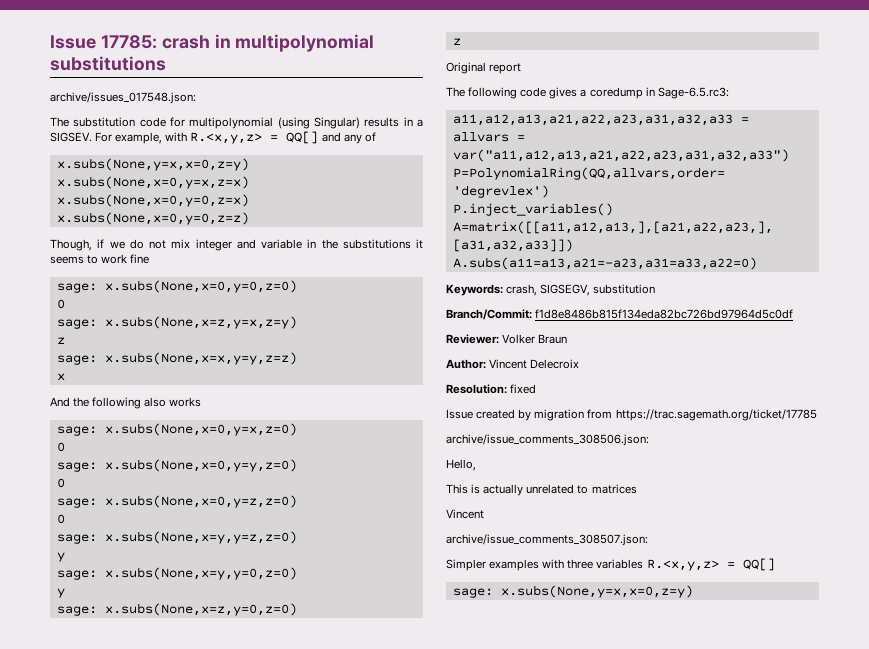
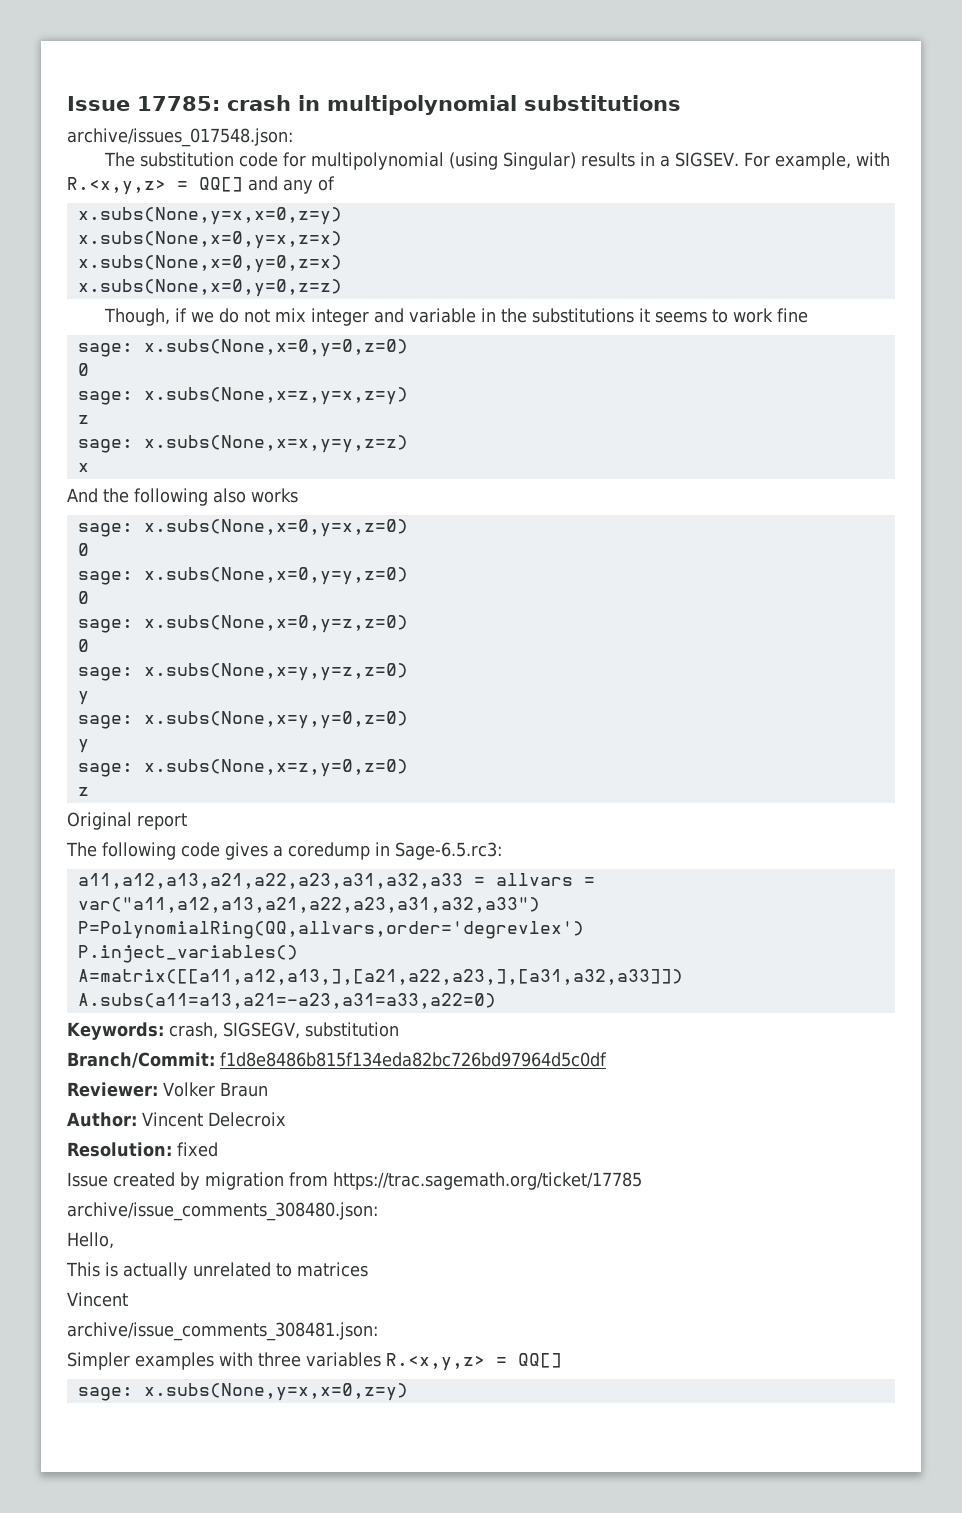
- archive/issue_comments_308506.json:
+ archive/issue_comments_308480.json:
- archive/issue_comments_308507.json:
+ archive/issue_comments_308481.json:

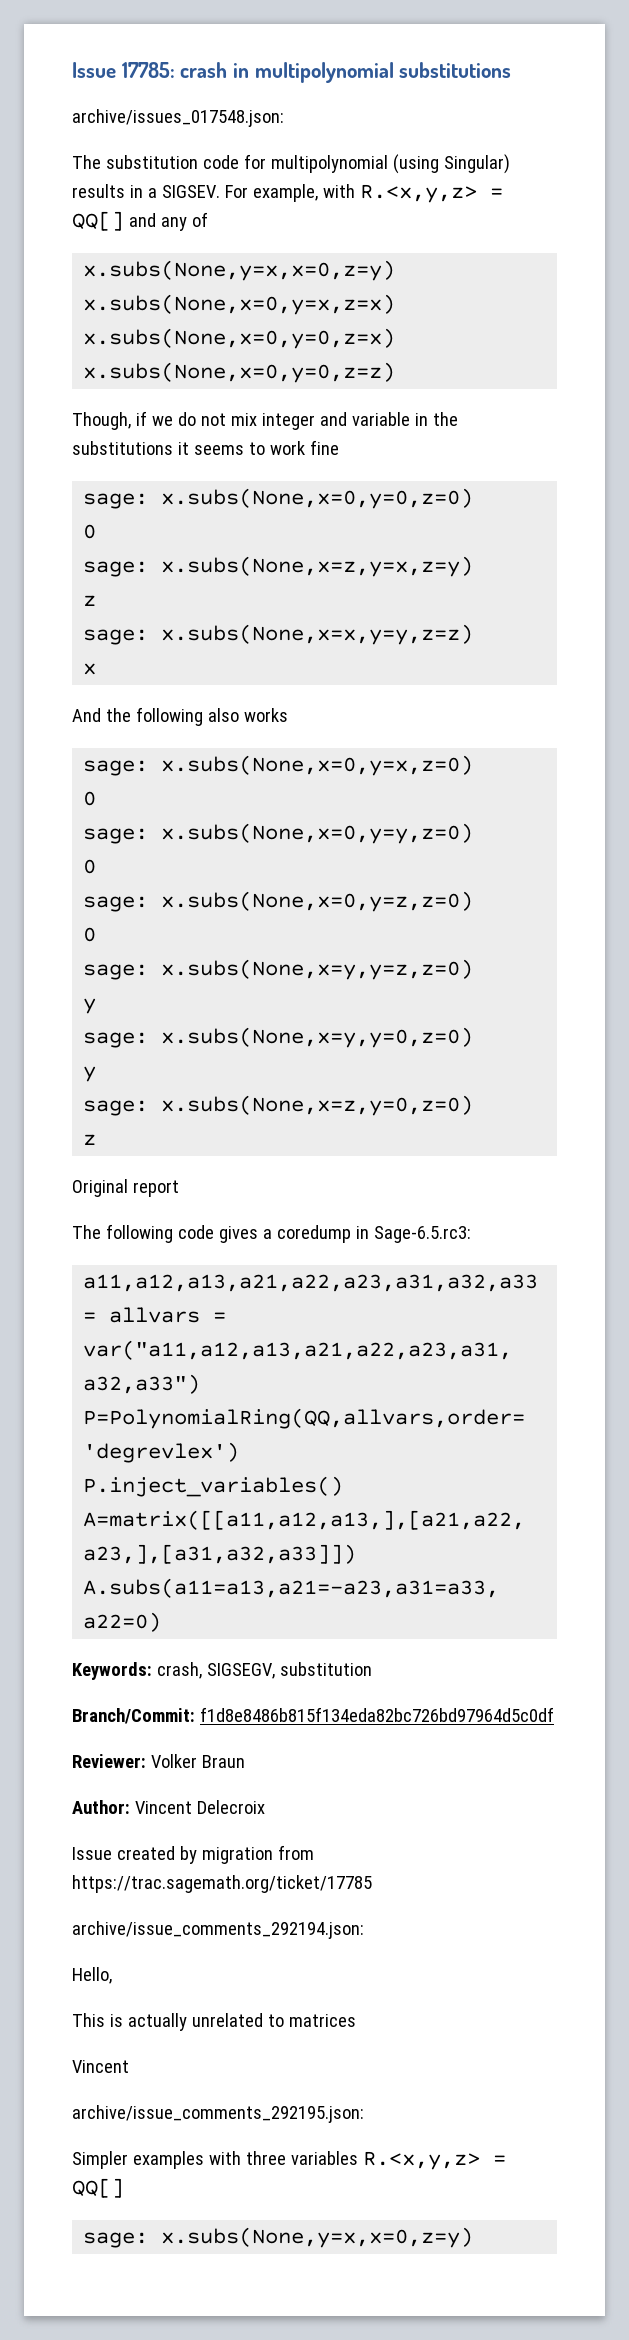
- Resolution: fixed
- archive/issue_comments_308480.json:
+ archive/issue_comments_292194.json:
- archive/issue_comments_308481.json:
+ archive/issue_comments_292195.json:

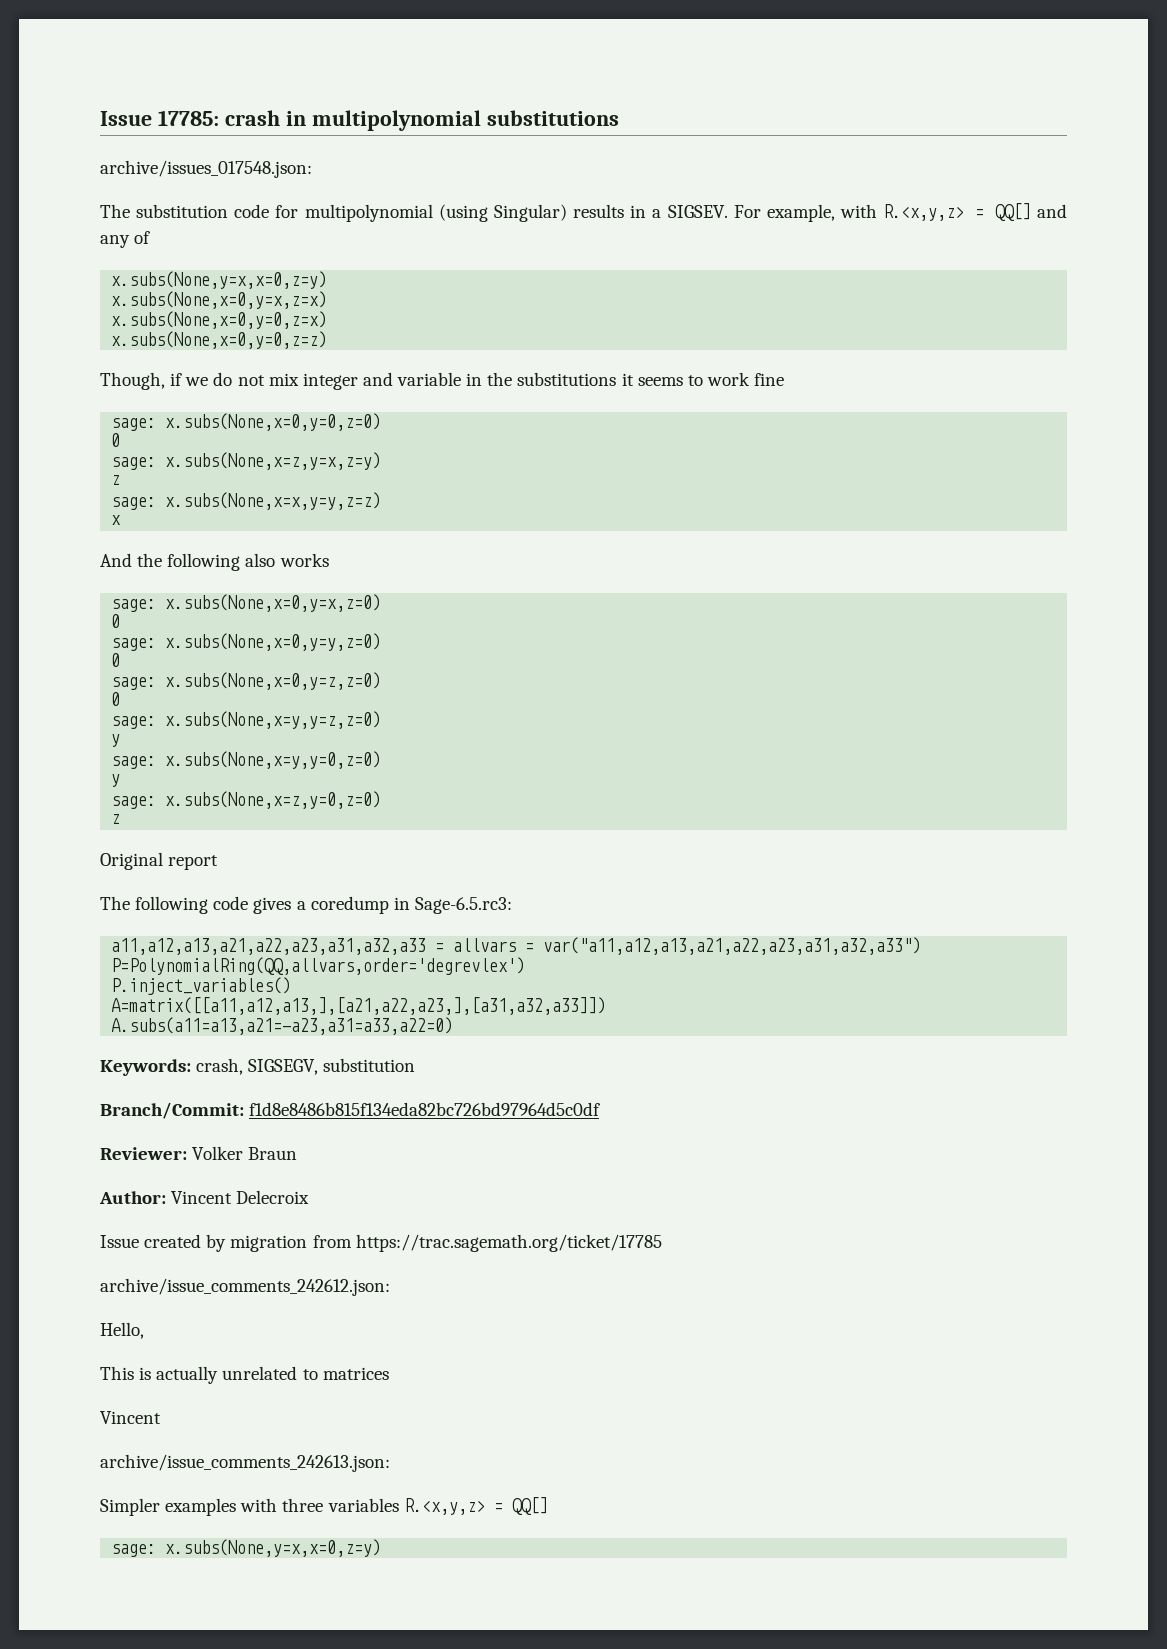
- archive/issue_comments_292194.json:
+ archive/issue_comments_242612.json:
- archive/issue_comments_292195.json:
+ archive/issue_comments_242613.json:

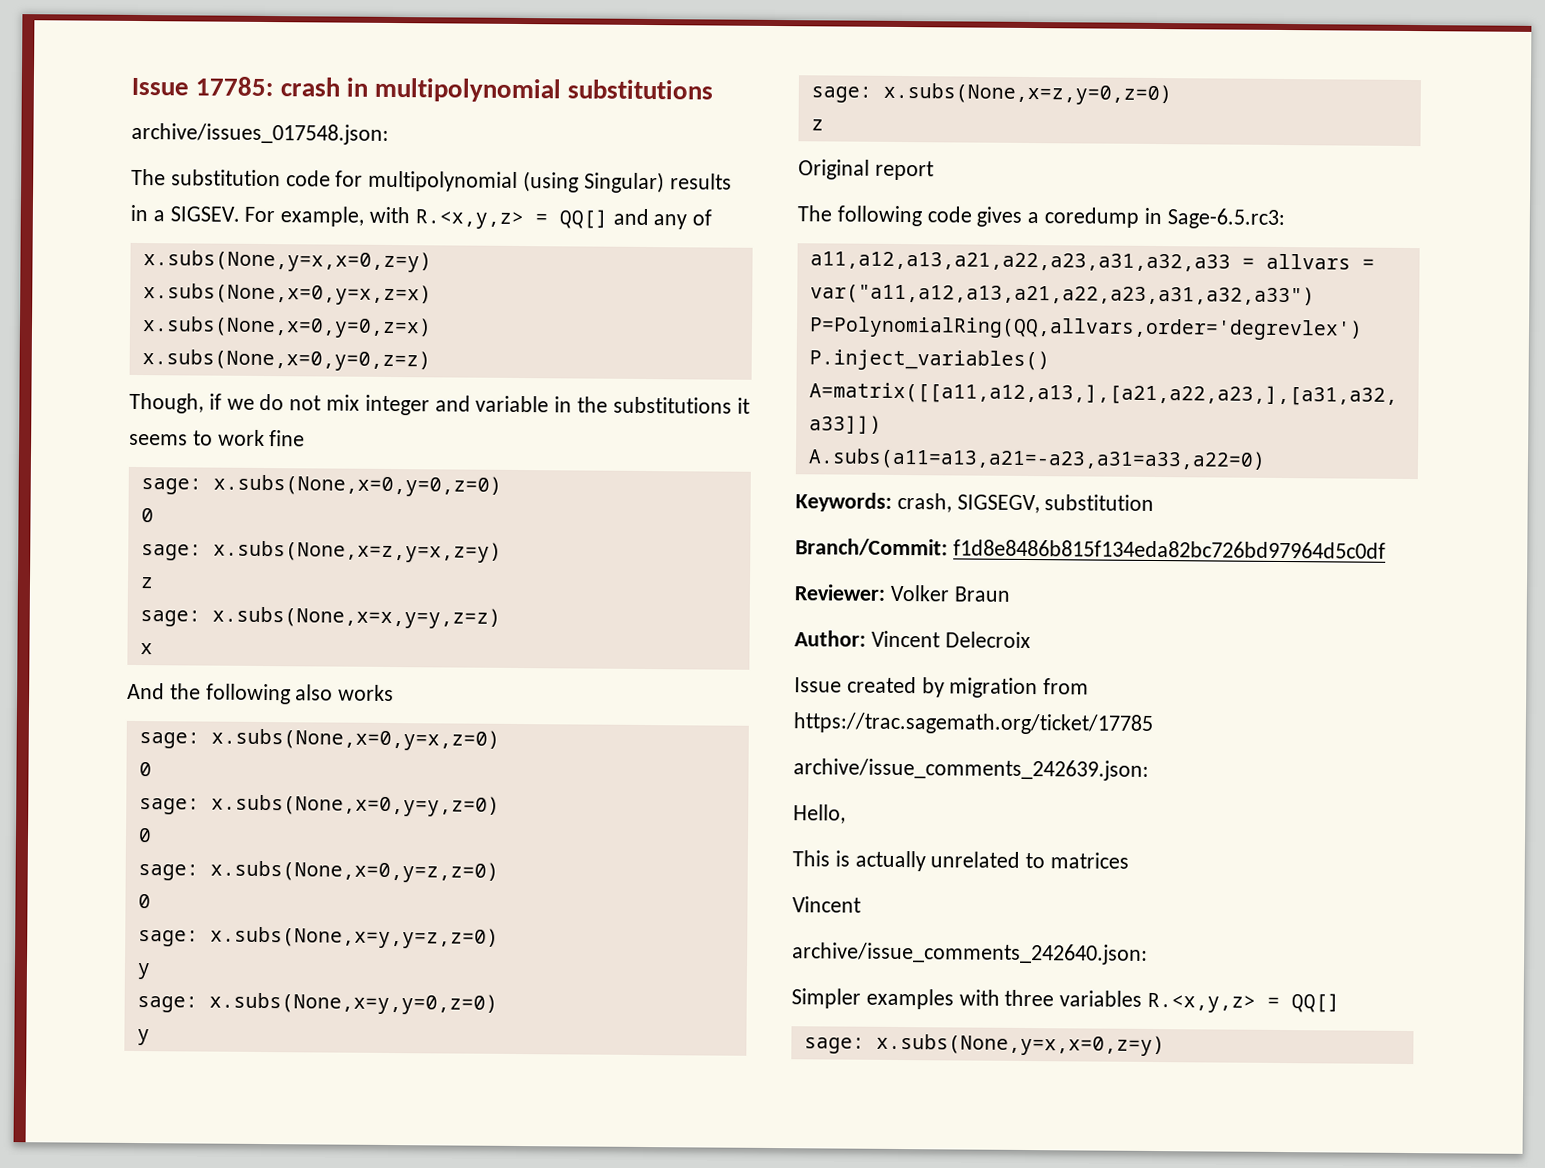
- archive/issue_comments_242612.json:
+ archive/issue_comments_242639.json:
- archive/issue_comments_242613.json:
+ archive/issue_comments_242640.json:

